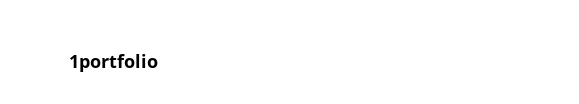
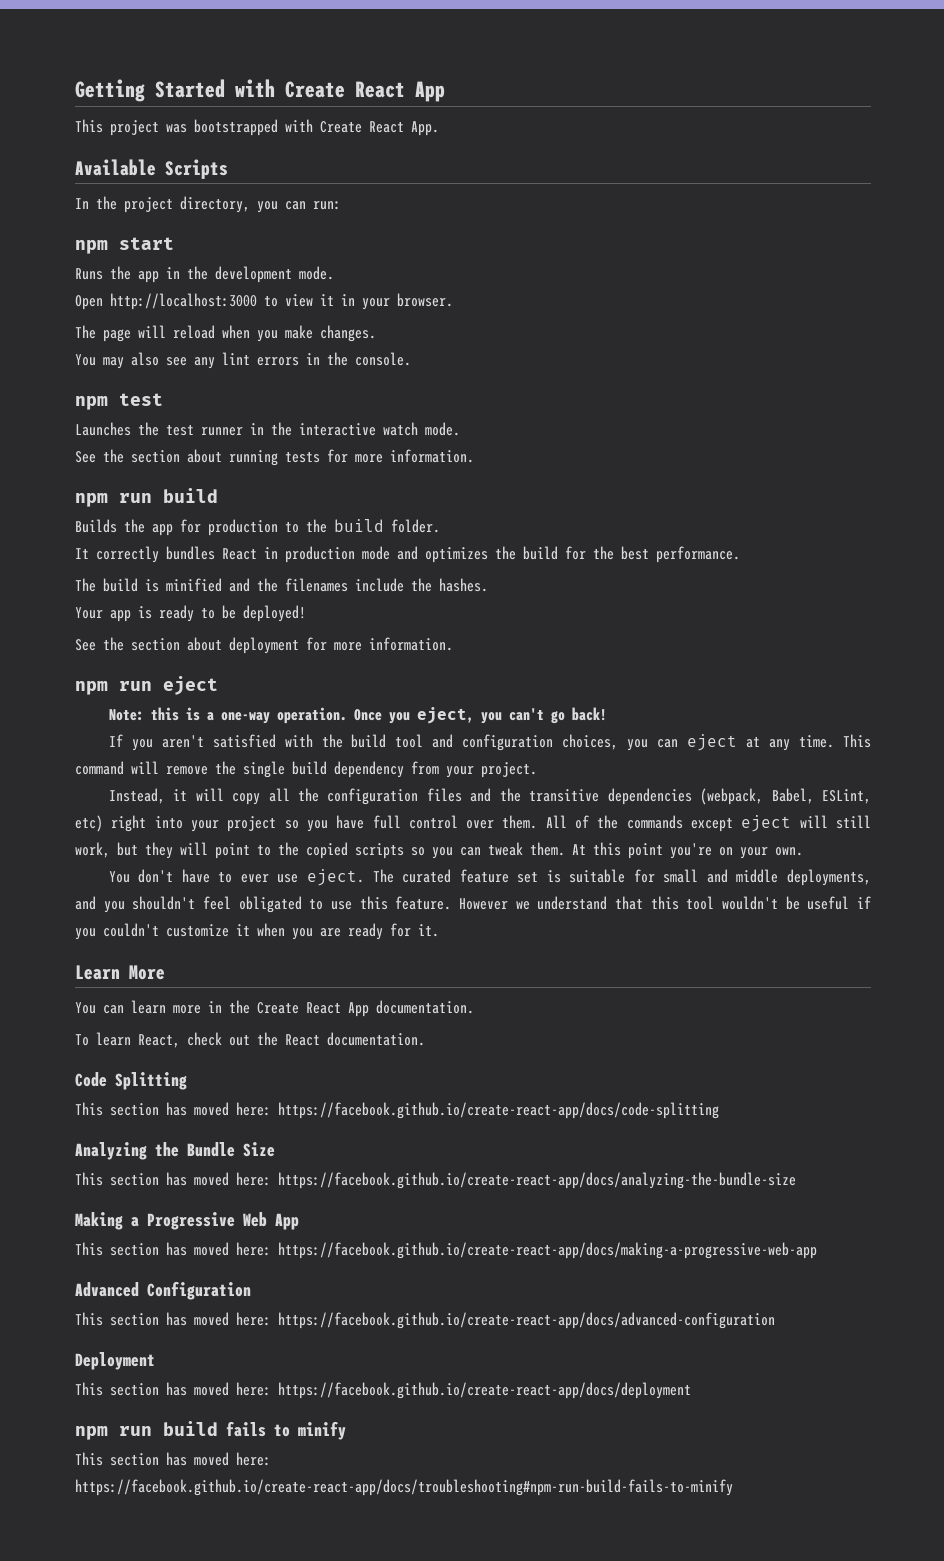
- 1portfolio
+ Getting Started with Create React App
+ This project was bootstrapped with Create React App.
+ Available Scripts
+ In the project directory, you can run:
+ npm start
+ Runs the app in the development mode.
+ Open http://localhost:3000 to view it in your browser.
+ The page will reload when you make changes.
+ You may also see any lint errors in the console.
+ npm test
+ Launches the test runner in the interactive watch mode.
+ See the section about running tests for more information.
+ npm run build
+ Builds the app for production to the build folder.
+ It correctly bundles React in production mode and optimizes the build for the best performance.
+ The build is minified and the filenames include the hashes.
+ Your app is ready to be deployed!
+ See the section about deployment for more information.
+ npm run eject
+ Note: this is a one-way operation. Once you eject, you can't go back!
+ If you aren't satisfied with the build tool and configuration choices, you can eject at any time. This command will remove the single build dependency from your project.
+ Instead, it will copy all the configuration files and the transitive dependencies (webpack, Babel, ESLint, etc) right into your project so you have full control over them. All of the commands except eject will still work, but they will point to the copied scripts so you can tweak them. At this point you're on your own.
+ You don't have to ever use eject. The curated feature set is suitable for small and middle deployments, and you shouldn't feel obligated to use this feature. However we understand that this tool wouldn't be useful if you couldn't customize it when you are ready for it.
+ Learn More
+ You can learn more in the Create React App documentation.
+ To learn React, check out the React documentation.
+ Code Splitting
+ This section has moved here: https://facebook.github.io/create-react-app/docs/code-splitting
+ Analyzing the Bundle Size
+ This section has moved here: https://facebook.github.io/create-react-app/docs/analyzing-the-bundle-size
+ Making a Progressive Web App
+ This section has moved here: https://facebook.github.io/create-react-app/docs/making-a-progressive-web-app
+ Advanced Configuration
+ This section has moved here: https://facebook.github.io/create-react-app/docs/advanced-configuration
+ Deployment
+ This section has moved here: https://facebook.github.io/create-react-app/docs/deployment
+ npm run build fails to minify
+ This section has moved here: https://facebook.github.io/create-react-app/docs/troubleshooting#npm-run-build-fails-to-minify

